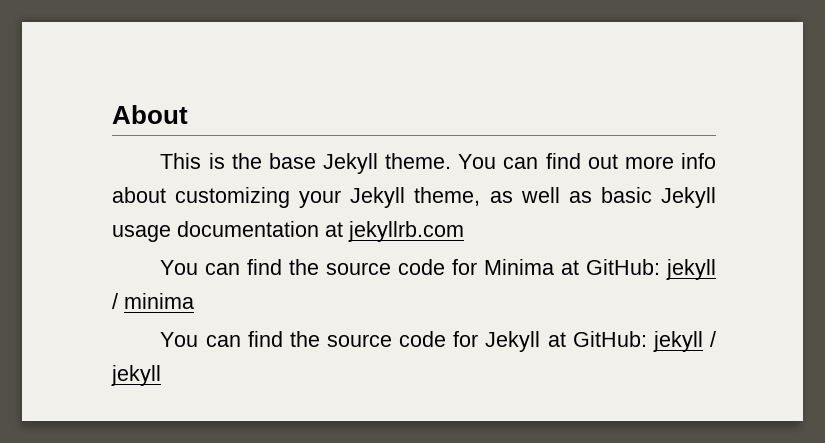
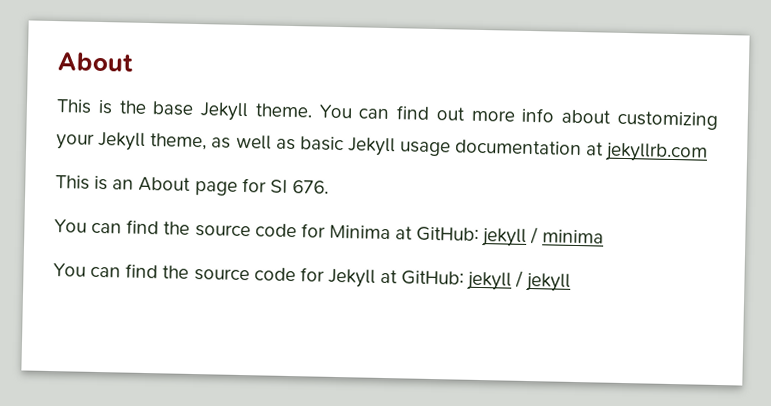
+ This is an About page for SI 676.

